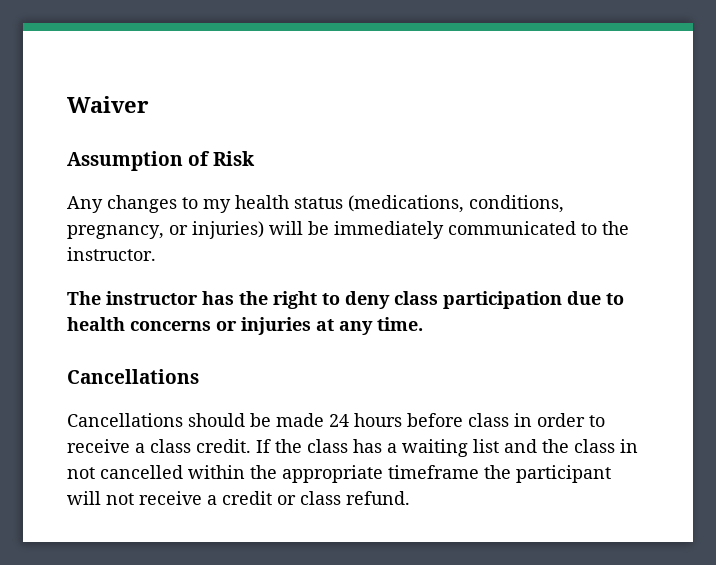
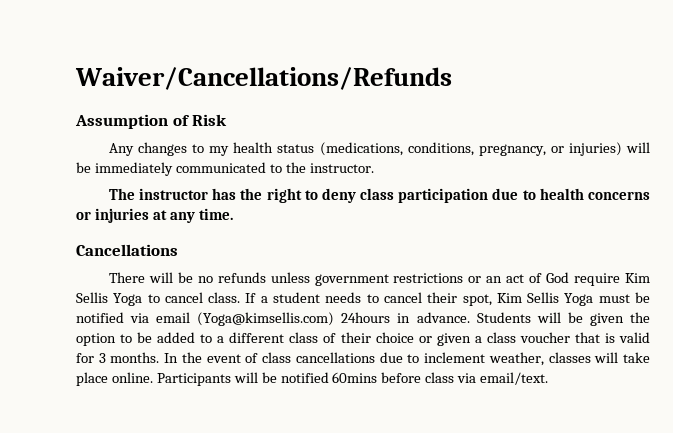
- Waiver
+ Waiver/Cancellations/Refunds
- Cancellations should be made 24 hours before class in order to receive a class credit. If the class has a waiting list and the class in not cancelled within the appropriate timeframe the participant will not receive a credit or class refund.
+ There will be no refunds unless government restrictions or an act of God require Kim Sellis Yoga to cancel class. If a student needs to cancel their spot, Kim Sellis Yoga must be notified via email (Yoga@kimsellis.com) 24hours in advance. Students will be given the option to be added to a different class of their choice or given a class voucher that is valid for 3 months. In the event of class cancellations due to inclement weather, classes will take place online. Participants will be notified 60mins before class via email/text.

